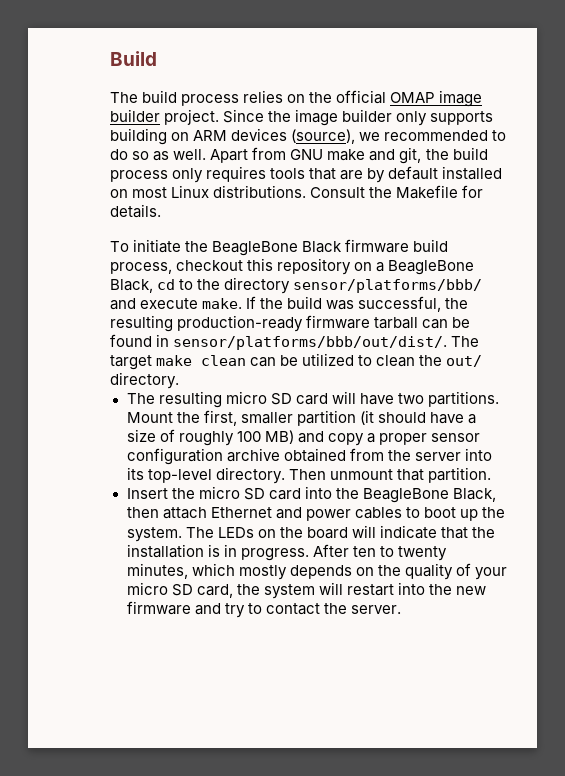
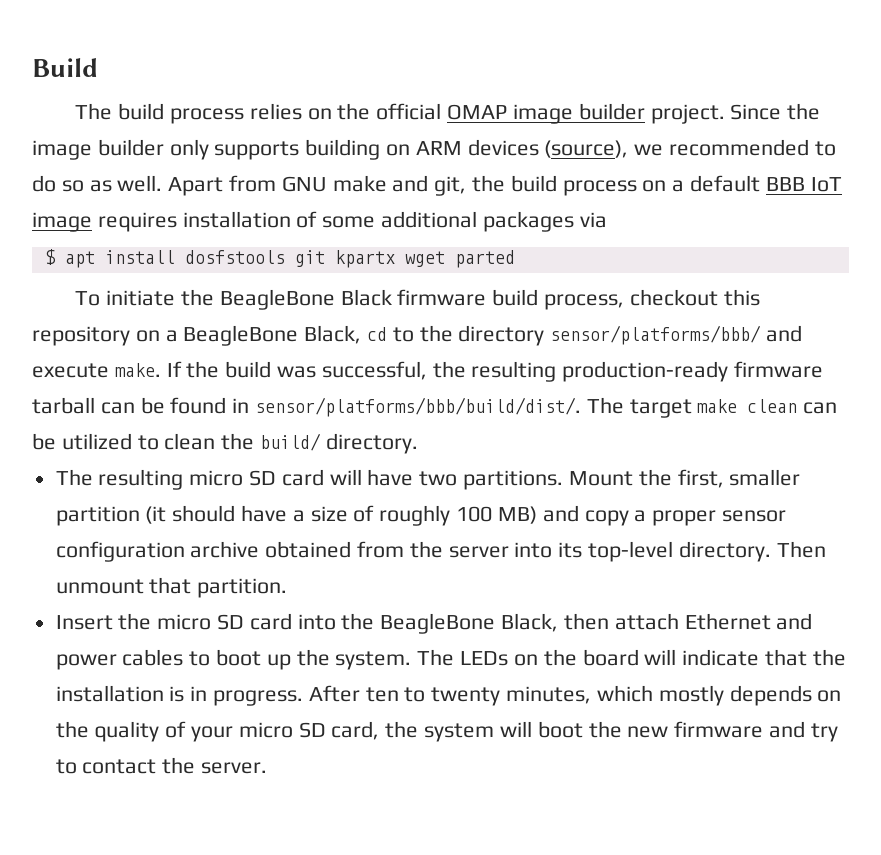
- Apart from GNU make and git, the build process only requires tools that are by default installed on most Linux distributions. Consult the Makefile for details.
+ Apart from GNU make and git, the build process on a default BBB IoT image requires installation of some additional packages via
+ $ apt install dosfstools git kpartx wget parted
- If the build was successful, the resulting production-ready firmware tarball can be found in sensor/platforms/bbb/out/dist/.
+ If the build was successful, the resulting production-ready firmware tarball can be found in sensor/platforms/bbb/build/dist/.
- The target make clean can be utilized to clean the out/ directory.
+ The target make clean can be utilized to clean the build/ directory.
- After ten to twenty minutes, which mostly depends on the quality of your micro SD card, the system will restart into the new firmware and try to contact the server.
+ After ten to twenty minutes, which mostly depends on the quality of your micro SD card, the system will boot the new firmware and try to contact the server.

